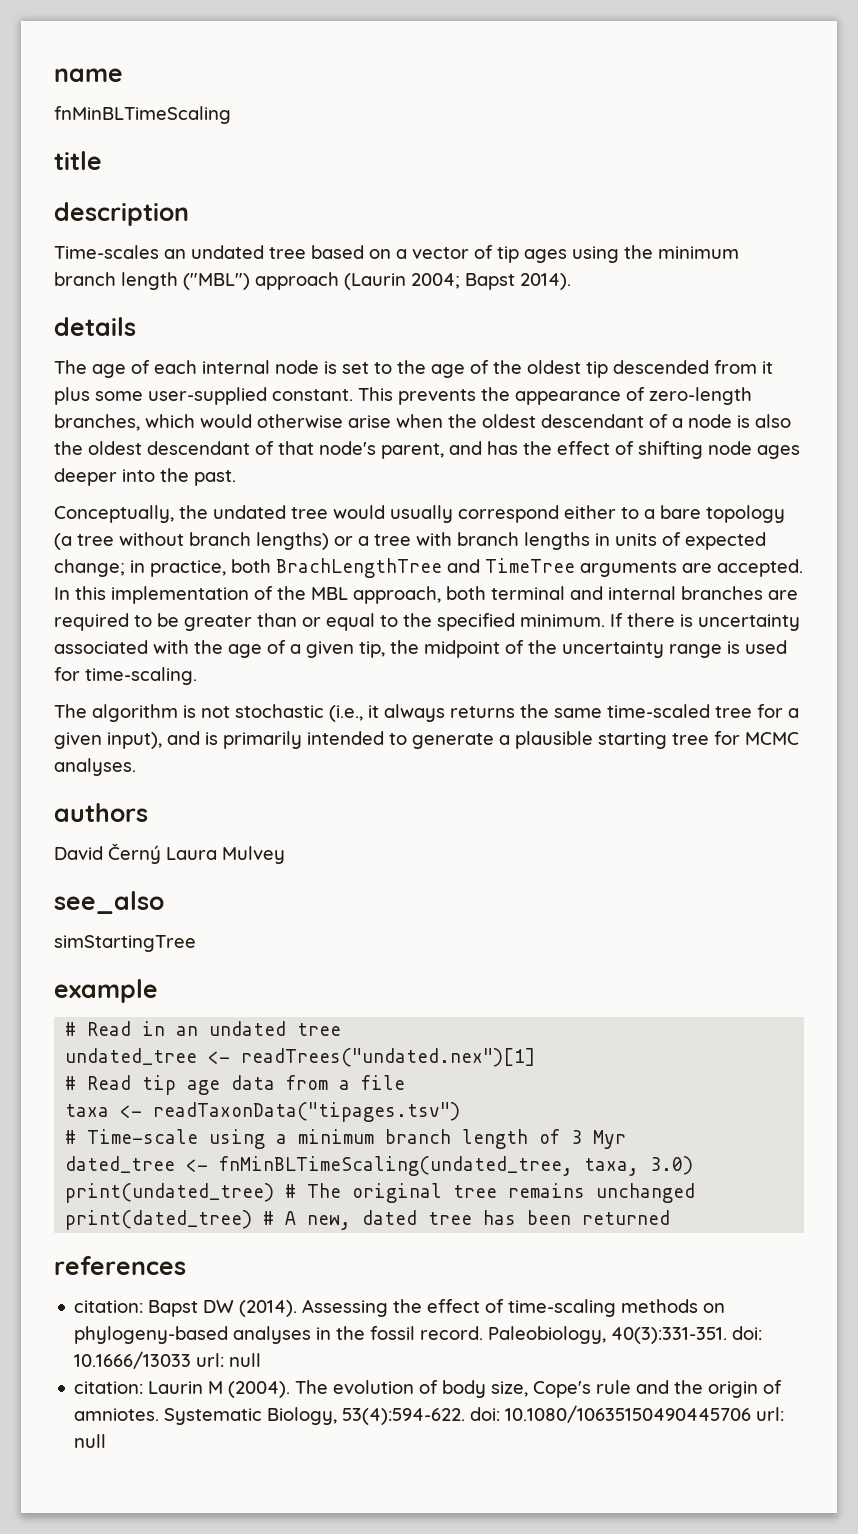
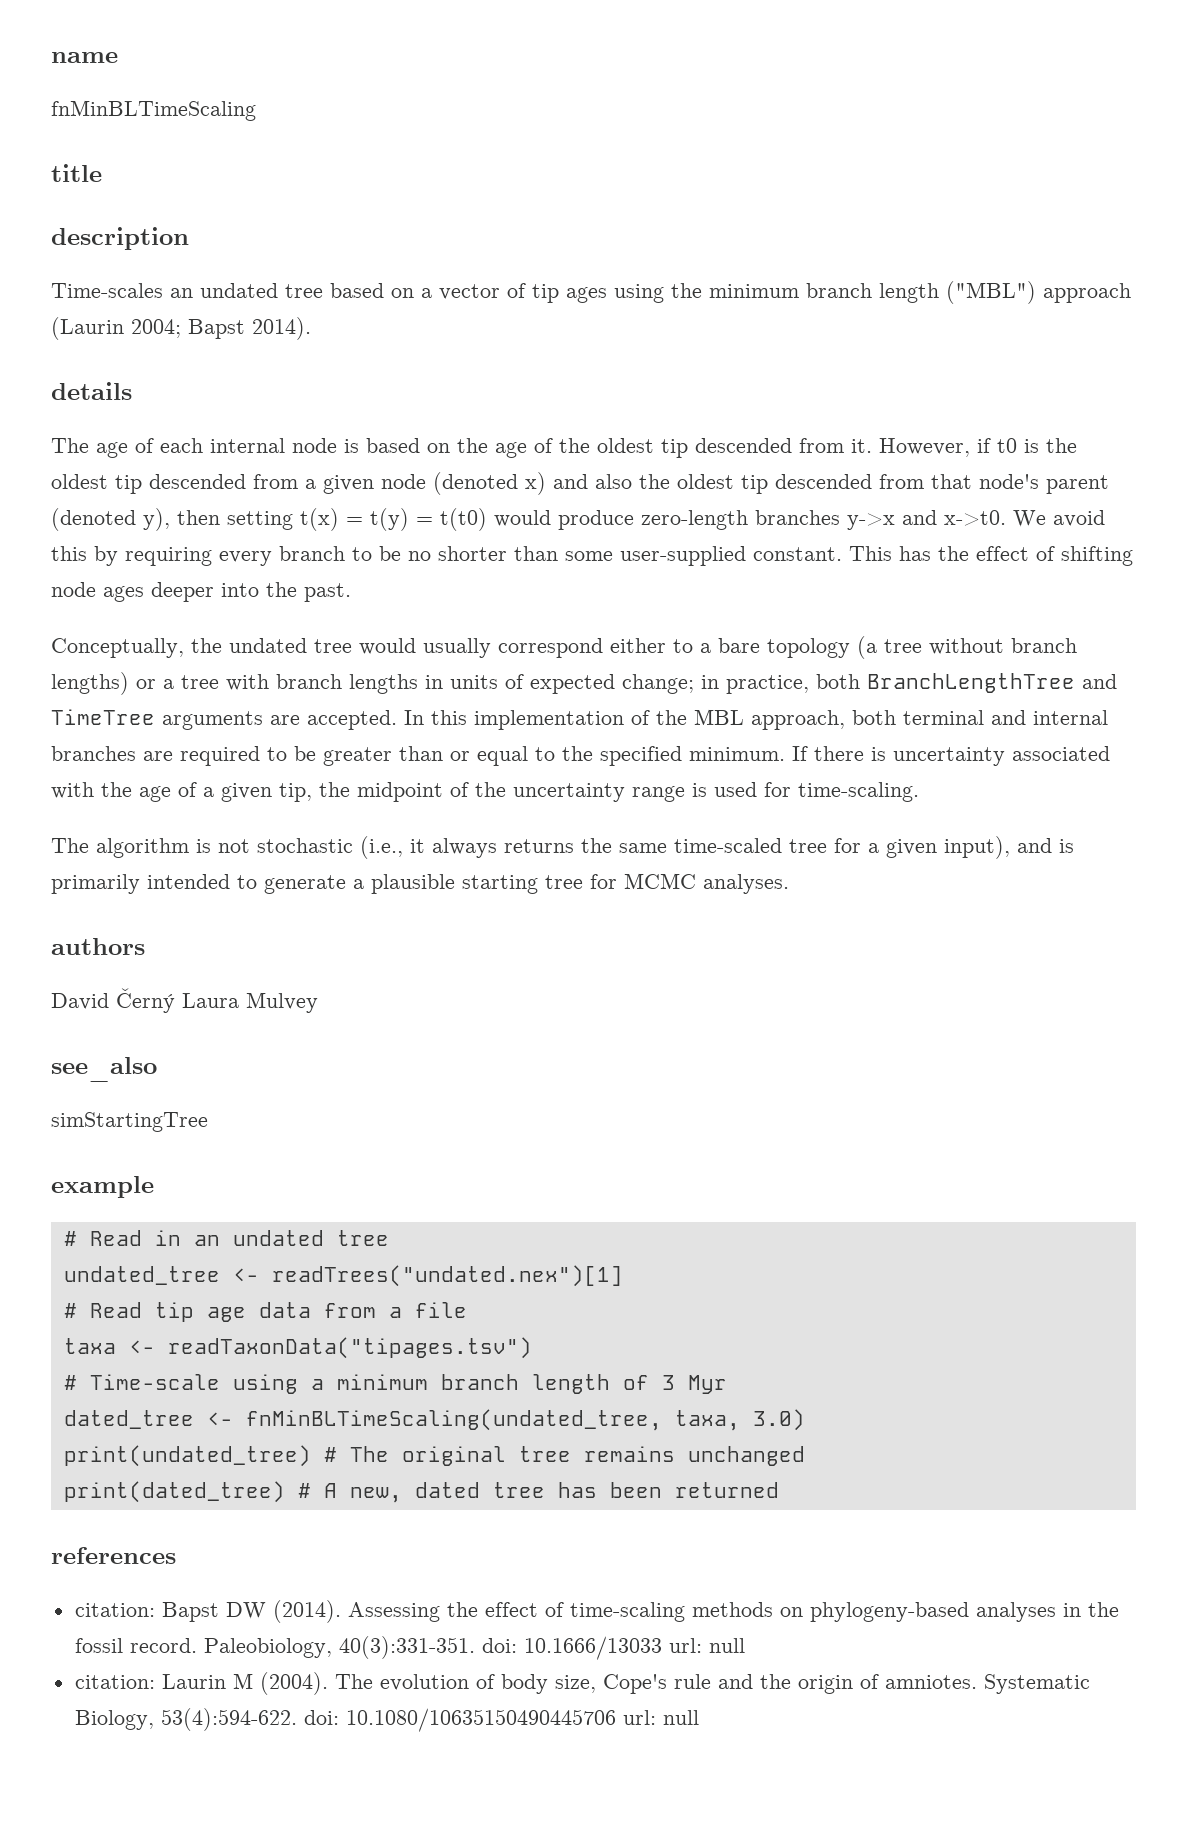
- The age of each internal node is set to the age of the oldest tip descended from it plus some user-supplied constant. This prevents the appearance of zero-length branches, which would otherwise arise when the oldest descendant of a node is also the oldest descendant of that node's parent, and has the effect of shifting node ages deeper into the past.
+ The age of each internal node is based on the age of the oldest tip descended from it. However, if t0 is the oldest tip descended from a given node (denoted x) and also the oldest tip descended from that node's parent (denoted y), then setting t(x) = t(y) = t(t0) would produce zero-length branches y->x and x->t0. We avoid this by requiring every branch to be no shorter than some user-supplied constant. This has the effect of shifting node ages deeper into the past.
- Conceptually, the undated tree would usually correspond either to a bare topology (a tree without branch lengths) or a tree with branch lengths in units of expected change; in practice, both BrachLengthTree and TimeTree arguments are accepted.
+ Conceptually, the undated tree would usually correspond either to a bare topology (a tree without branch lengths) or a tree with branch lengths in units of expected change; in practice, both BranchLengthTree and TimeTree arguments are accepted.

